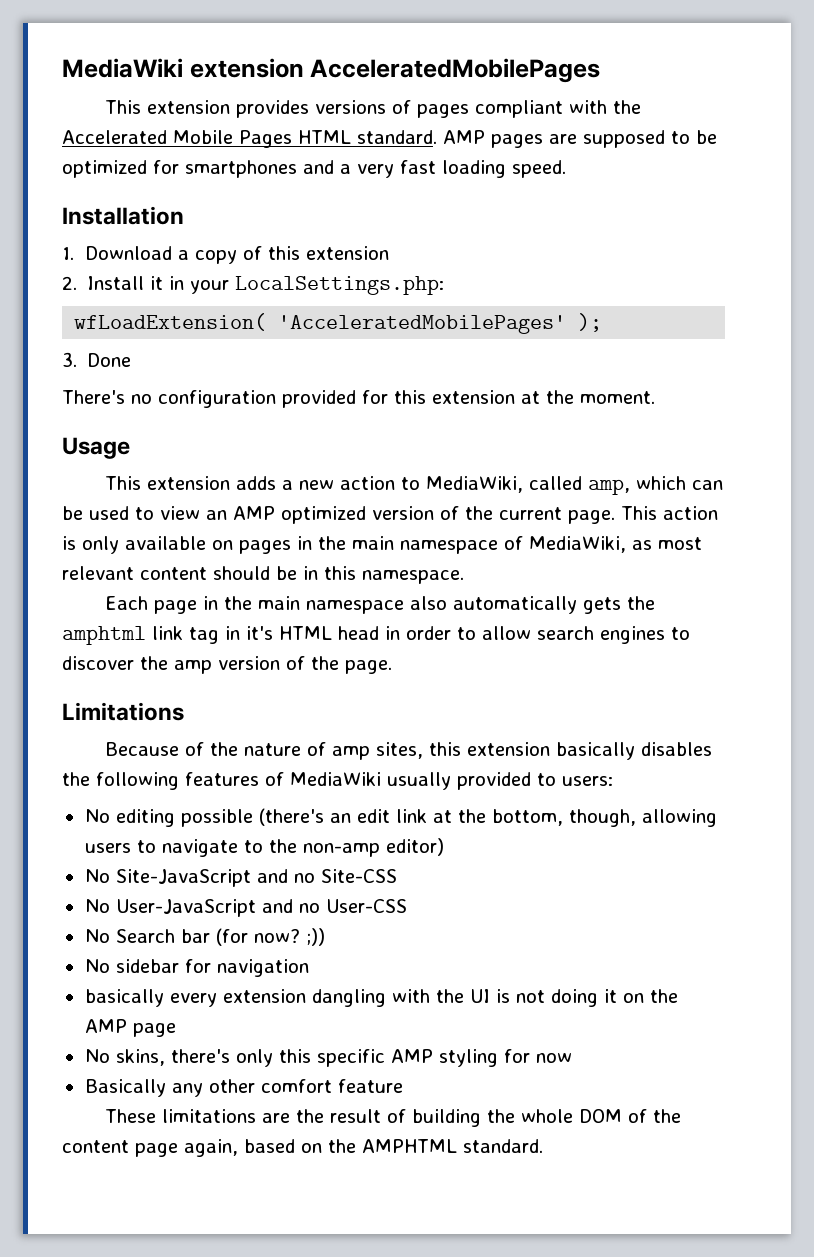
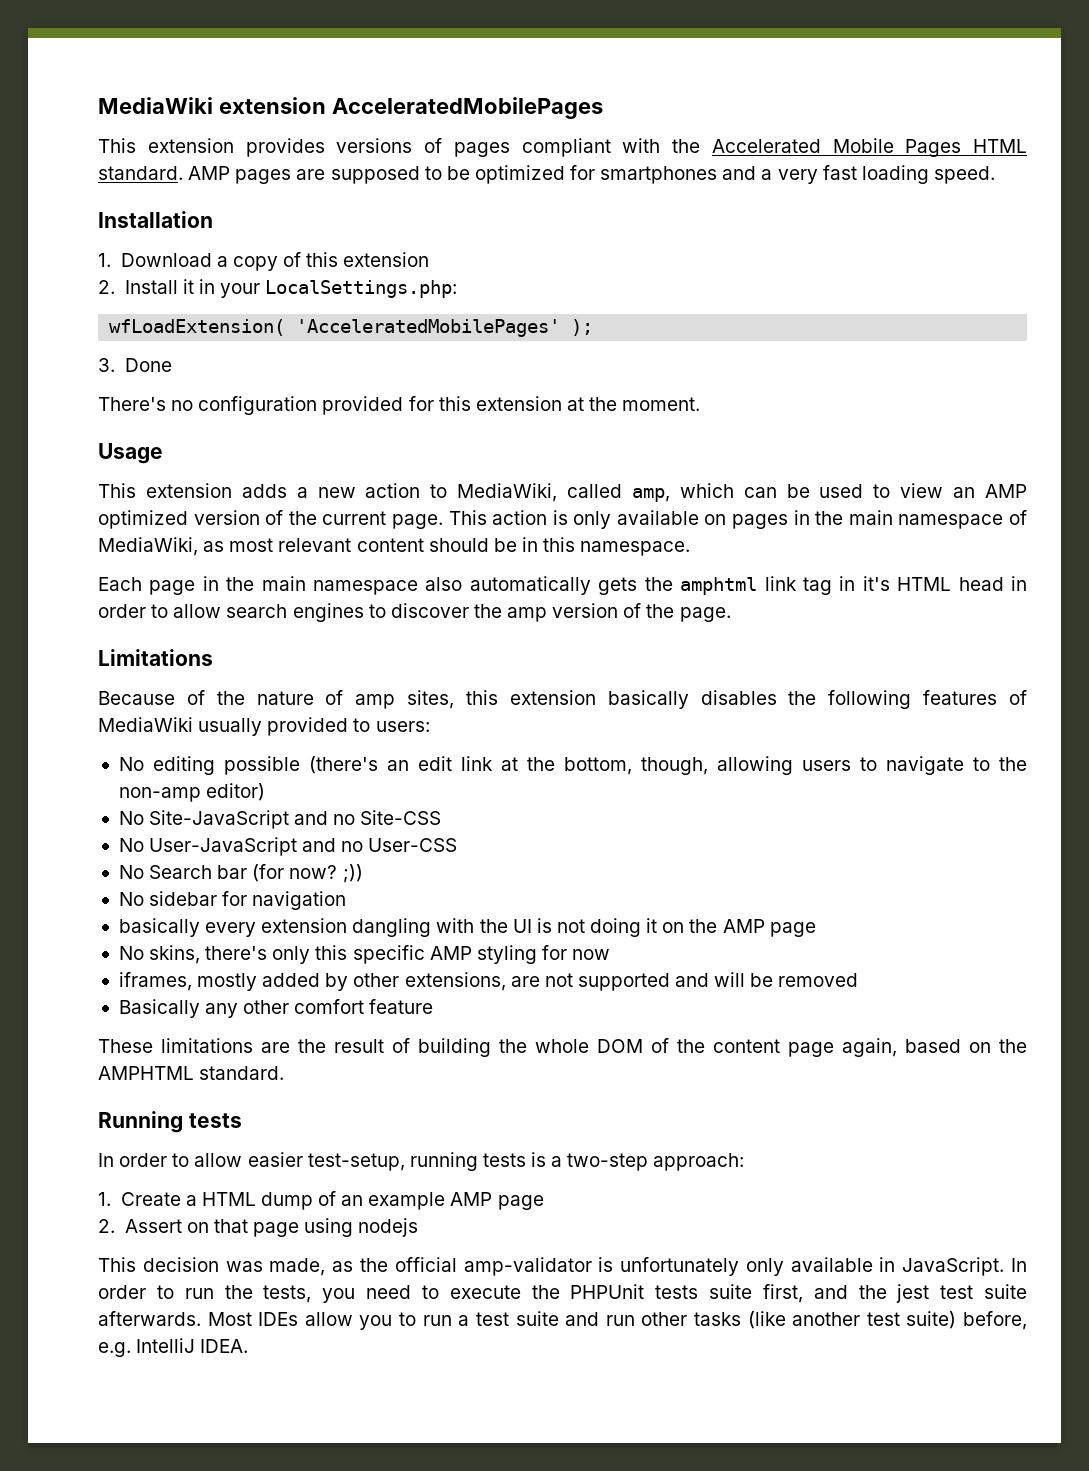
+ iframes, mostly added by other extensions, are not supported and will be removed
+ Running tests
+ In order to allow easier test-setup, running tests is a two-step approach:
+ 1. Create a HTML dump of an example AMP page
+ 2. Assert on that page using nodejs
+ This decision was made, as the official amp-validator is unfortunately only available in JavaScript. In order to run the tests, you need to execute the PHPUnit tests suite first, and the jest test suite afterwards. Most IDEs allow you to run a test suite and run other tasks (like another test suite) before, e.g. IntelliJ IDEA.

